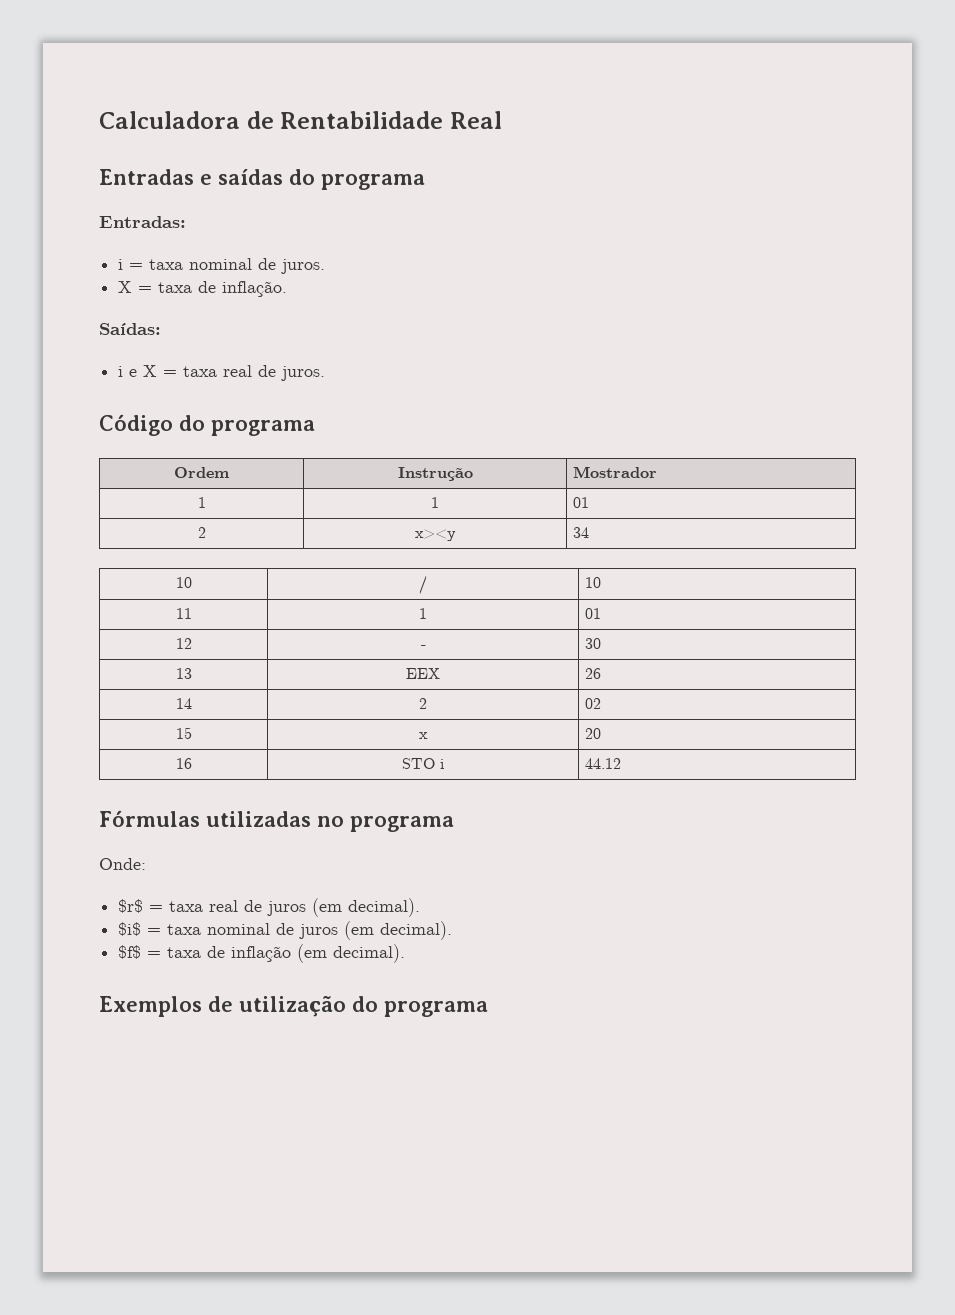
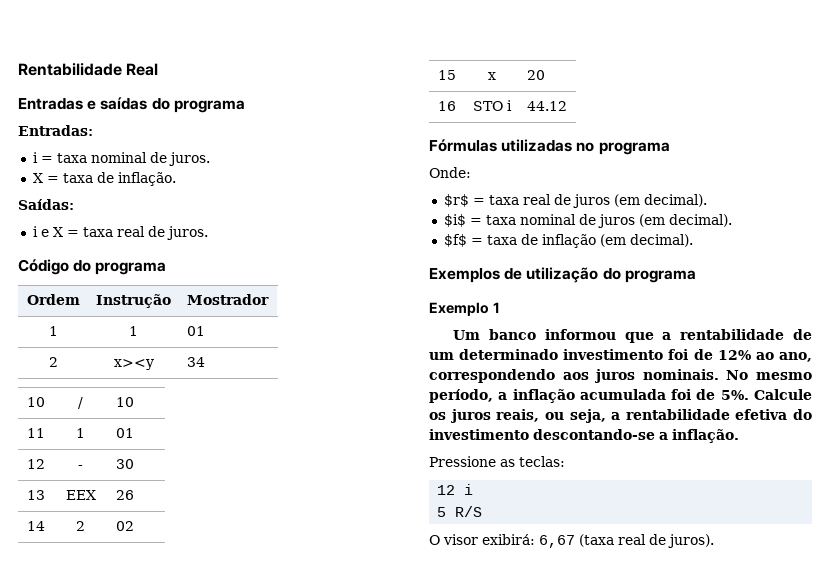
- Calculadora de Rentabilidade Real
+ Rentabilidade Real
+ Exemplo 1
+ Um banco informou que a rentabilidade de um determinado investimento foi de 12% ao ano, correspondendo aos juros nominais. No mesmo período, a inflação acumulada foi de 5%. Calcule os juros reais, ou seja, a rentabilidade efetiva do investimento descontando-se a inflação.
+ Pressione as teclas:
+ 12 i
+ 5 R/S
+ O visor exibirá: 6,67 (taxa real de juros).

